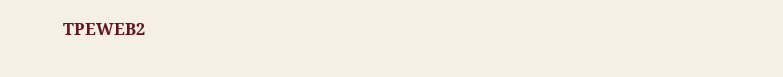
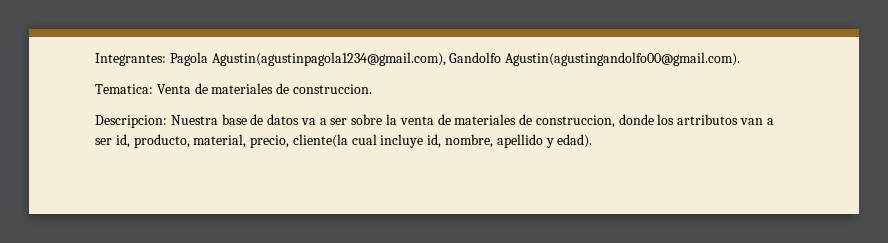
- TPEWEB2
+ Integrantes: Pagola Agustin(agustinpagola1234@gmail.com), Gandolfo Agustin(agustingandolfo00@gmail.com).
+ Tematica: Venta de materiales de construccion.
+ Descripcion: Nuestra base de datos va a ser sobre la venta de materiales de construccion, donde los artributos van a ser id, producto, material, precio, cliente(la cual incluye id, nombre, apellido y edad).

